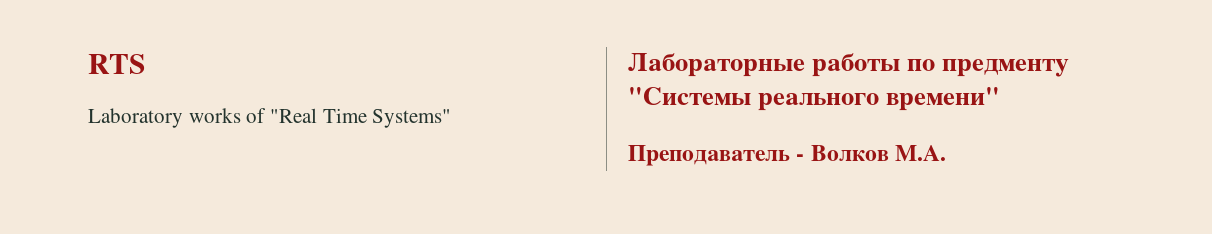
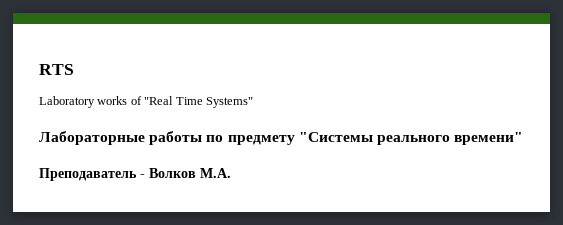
- Лабораторные работы по предменту "Системы реального времени"
+ Лабораторные работы по предмету "Системы реального времени"

